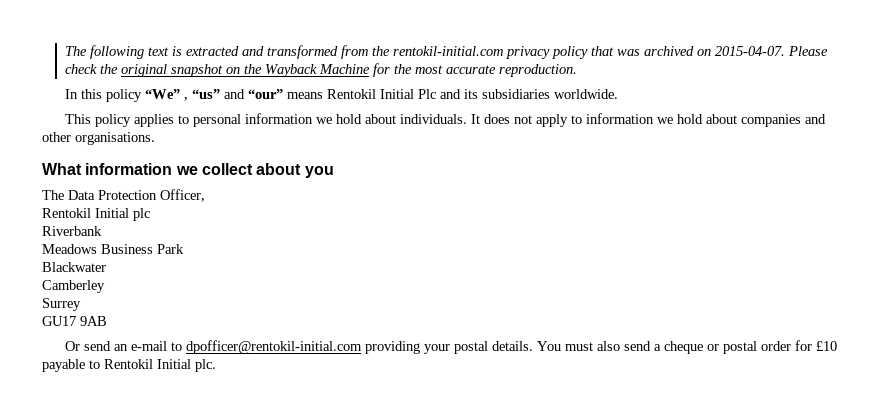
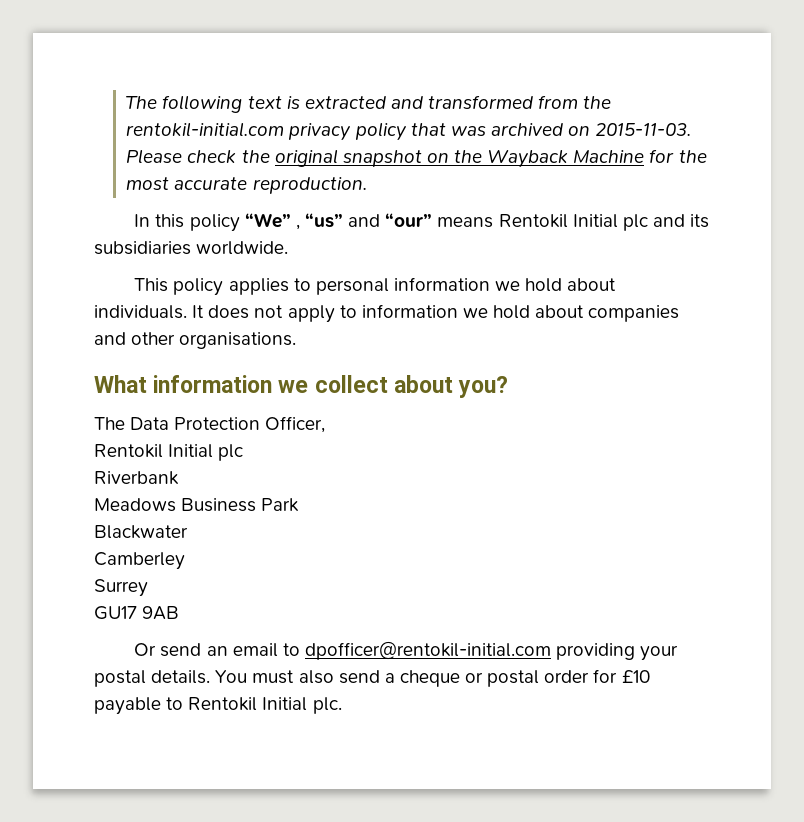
- The following text is extracted and transformed from the rentokil-initial.com privacy policy that was archived on 2015-04-07.
+ The following text is extracted and transformed from the rentokil-initial.com privacy policy that was archived on 2015-11-03.
- In this policy “We” , “us” and “our” means Rentokil Initial Plc and its subsidiaries worldwide.
+ In this policy “We” , “us” and “our” means Rentokil Initial plc and its subsidiaries worldwide.
- What information we collect about you
+ What information we collect about you?
- Or send an e-mail to dpofficer@rentokil-initial.com providing your postal details.
+ Or send an email to dpofficer@rentokil-initial.com providing your postal details.

